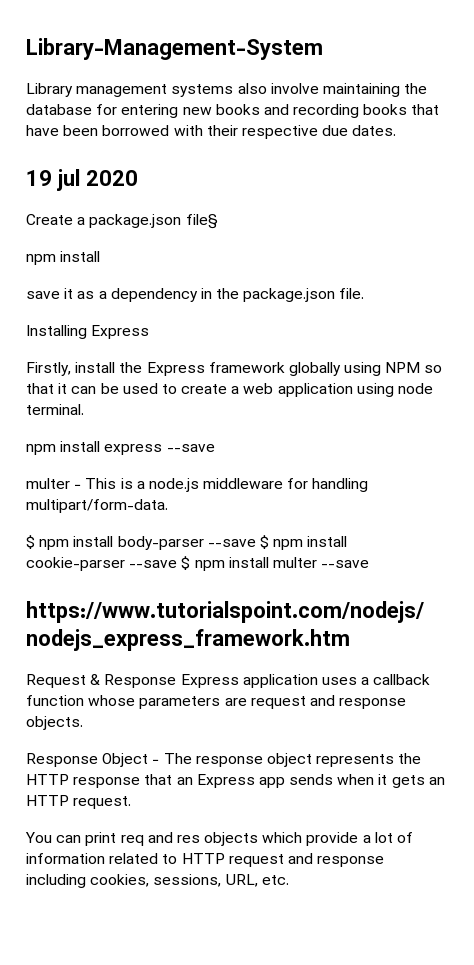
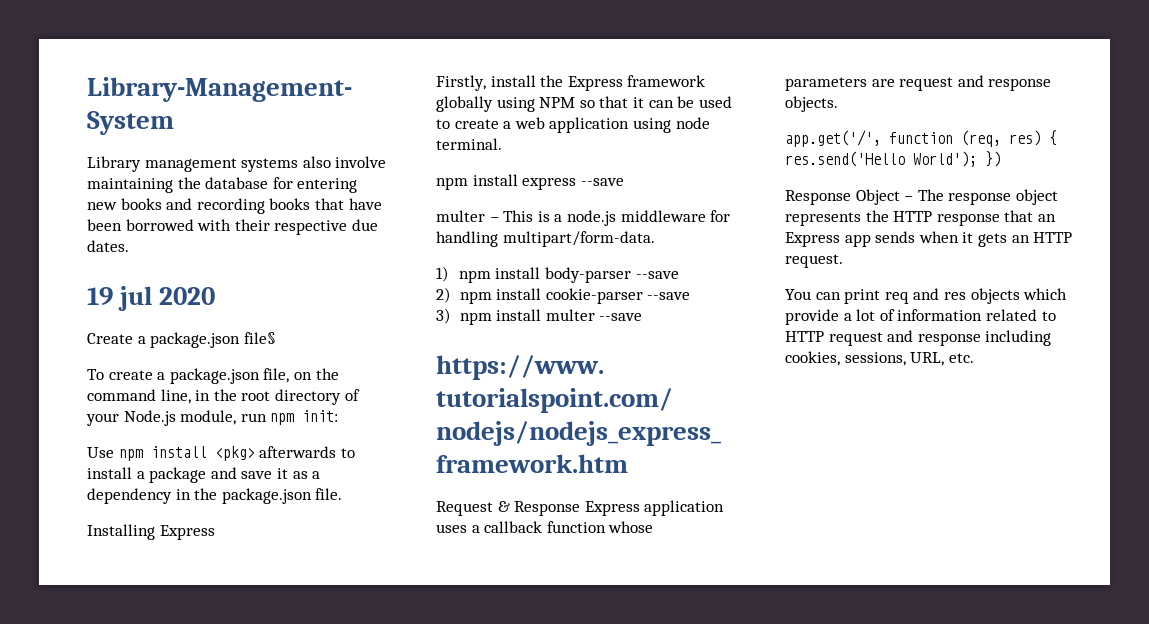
  Create a package.json file§
- npm install
- save it as a dependency in the package.json file.
+ To create a package.json file, on the command line, in the root directory of your Node.js module, run npm init:
+ Use npm install <pkg> afterwards to install a package and save it as a dependency in the package.json file.
- $ npm install body-parser --save $ npm install cookie-parser --save $ npm install multer --save
+ 1) npm install body-parser --save
+ 2) npm install cookie-parser --save
+ 3) npm install multer --save
+ app.get('/', function (req, res) { res.send('Hello World'); })

